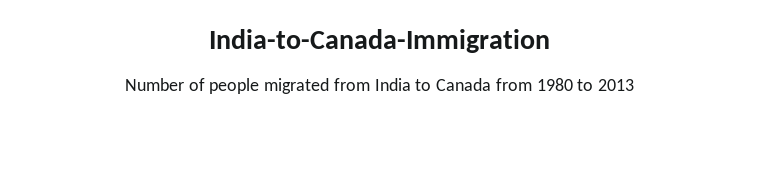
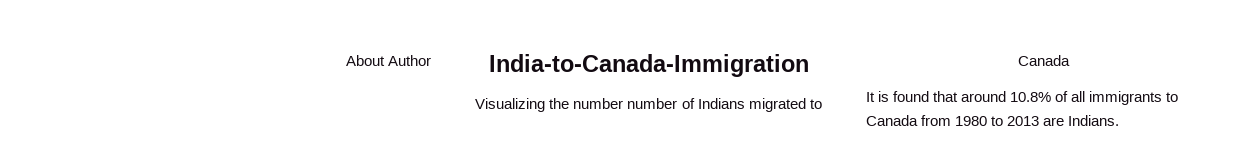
+ About Author
- Number of people migrated from India to Canada from 1980 to 2013
+ Visualizing the number number of Indians migrated to Canada
+ It is found that around 10.8% of all immigrants to Canada from 1980 to 2013 are Indians.

